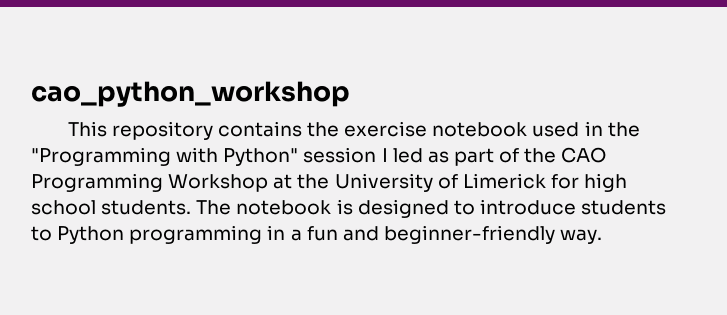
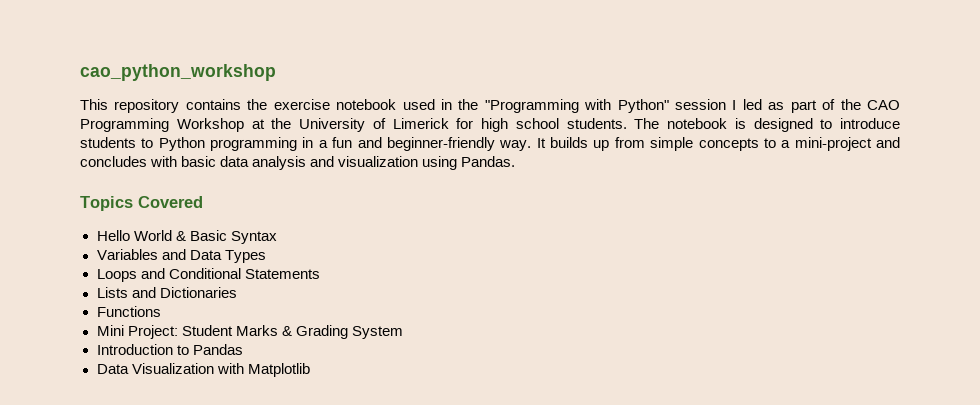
+ It builds up from simple concepts to a mini-project and concludes with basic data analysis and visualization using Pandas.
+ Topics Covered
+ Hello World & Basic Syntax
+ Variables and Data Types
+ Loops and Conditional Statements
+ Lists and Dictionaries
+ Functions
+ Mini Project: Student Marks & Grading System
+ Introduction to Pandas
+ Data Visualization with Matplotlib

